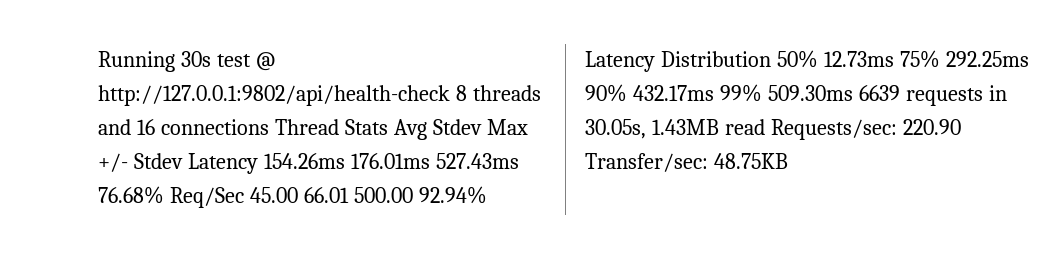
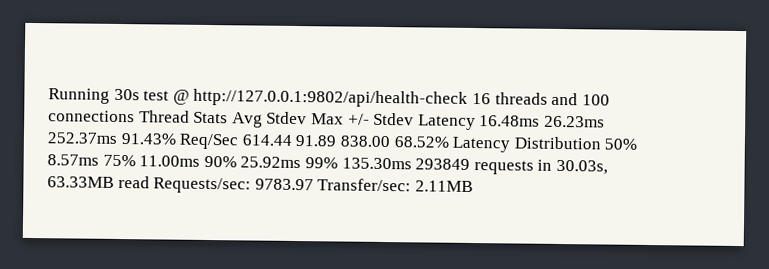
- Running 30s test @ http://127.0.0.1:9802/api/health-check 8 threads and 16 connections Thread Stats Avg Stdev Max +/- Stdev Latency 154.26ms 176.01ms 527.43ms 76.68% Req/Sec 45.00 66.01 500.00 92.94% Latency Distribution 50% 12.73ms 75% 292.25ms 90% 432.17ms 99% 509.30ms 6639 requests in 30.05s, 1.43MB read Requests/sec: 220.90 Transfer/sec: 48.75KB
+ Running 30s test @ http://127.0.0.1:9802/api/health-check 16 threads and 100 connections Thread Stats Avg Stdev Max +/- Stdev Latency 16.48ms 26.23ms 252.37ms 91.43% Req/Sec 614.44 91.89 838.00 68.52% Latency Distribution 50% 8.57ms 75% 11.00ms 90% 25.92ms 99% 135.30ms 293849 requests in 30.03s, 63.33MB read Requests/sec: 9783.97 Transfer/sec: 2.11MB

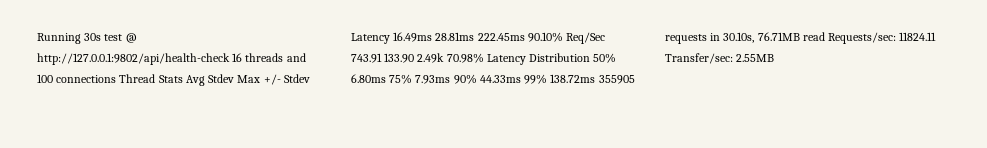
- Running 30s test @ http://127.0.0.1:9802/api/health-check 16 threads and 100 connections Thread Stats Avg Stdev Max +/- Stdev Latency 16.48ms 26.23ms 252.37ms 91.43% Req/Sec 614.44 91.89 838.00 68.52% Latency Distribution 50% 8.57ms 75% 11.00ms 90% 25.92ms 99% 135.30ms 293849 requests in 30.03s, 63.33MB read Requests/sec: 9783.97 Transfer/sec: 2.11MB
+ Running 30s test @ http://127.0.0.1:9802/api/health-check 16 threads and 100 connections Thread Stats Avg Stdev Max +/- Stdev Latency 16.49ms 28.81ms 222.45ms 90.10% Req/Sec 743.91 133.90 2.49k 70.98% Latency Distribution 50% 6.80ms 75% 7.93ms 90% 44.33ms 99% 138.72ms 355905 requests in 30.10s, 76.71MB read Requests/sec: 11824.11 Transfer/sec: 2.55MB

